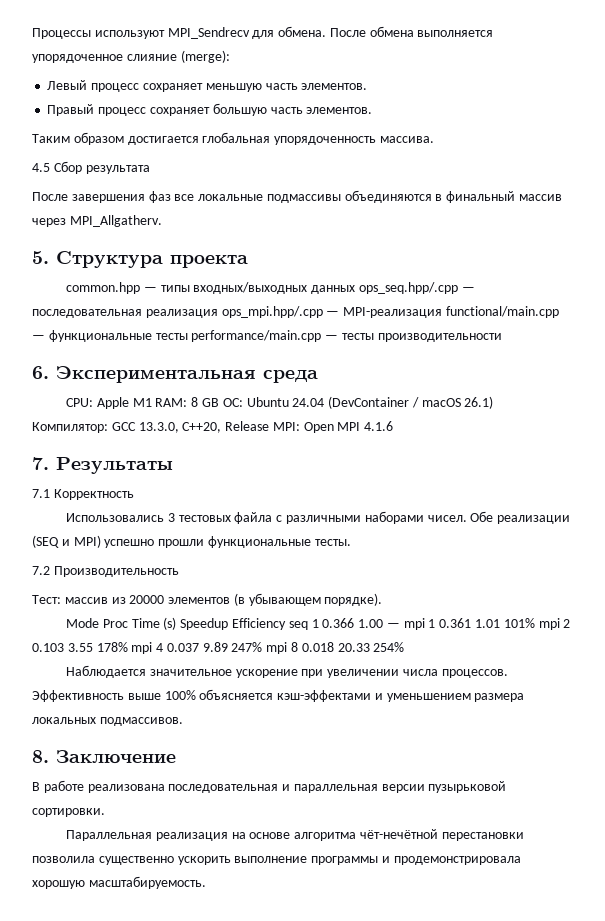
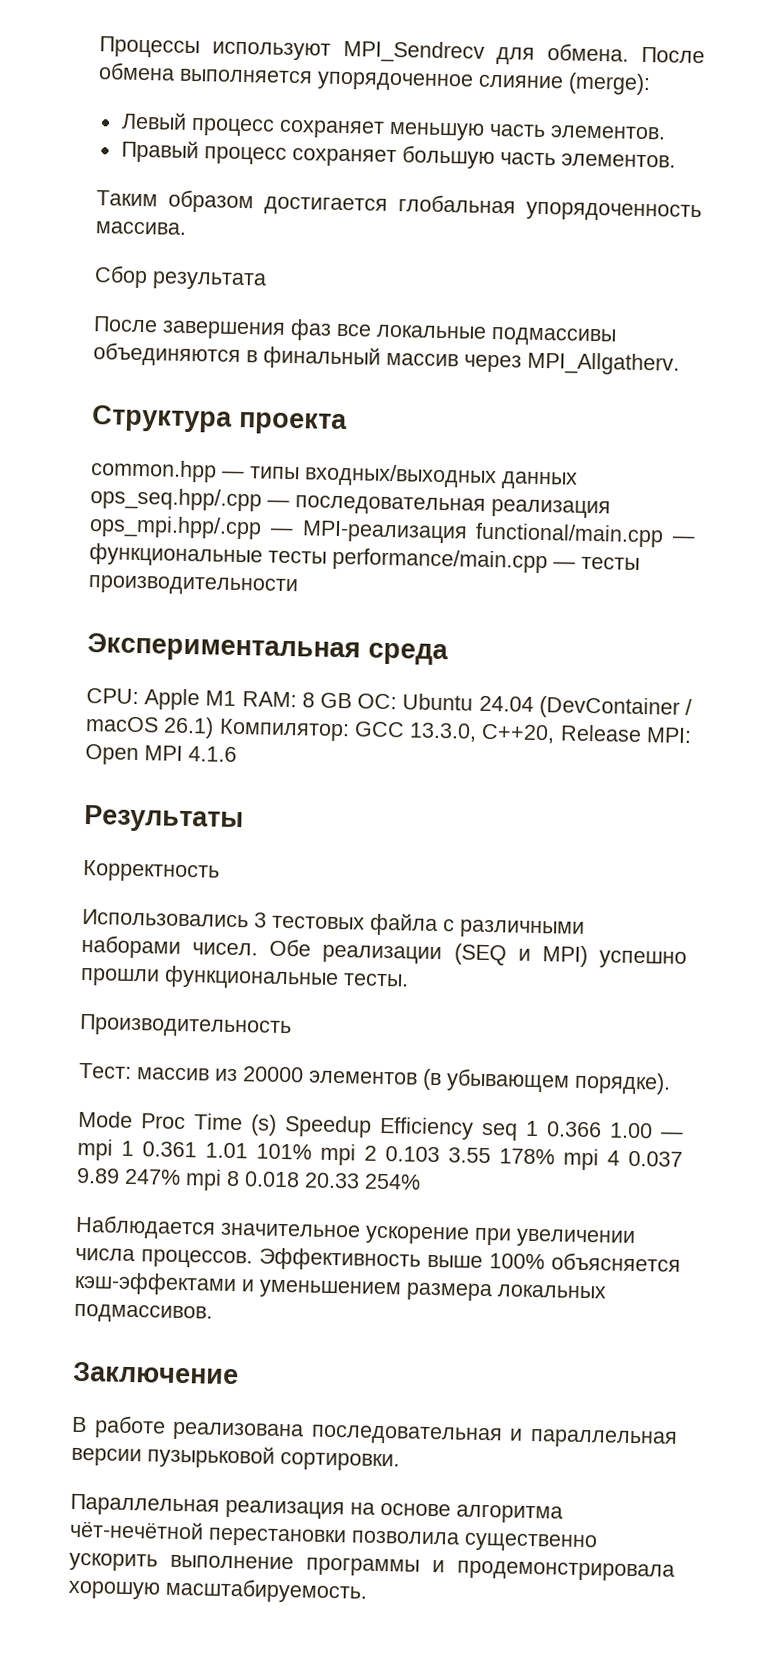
- 4.5 Сбор результата
+ Сбор результата
- 5. Структура проекта
+ Структура проекта
- 6. Экспериментальная среда
+ Экспериментальная среда
- 7. Результаты
+ Результаты
- 7.1 Корректность
+ Корректность
- 7.2 Производительность
+ Производительность
- 8. Заключение
+ Заключение

